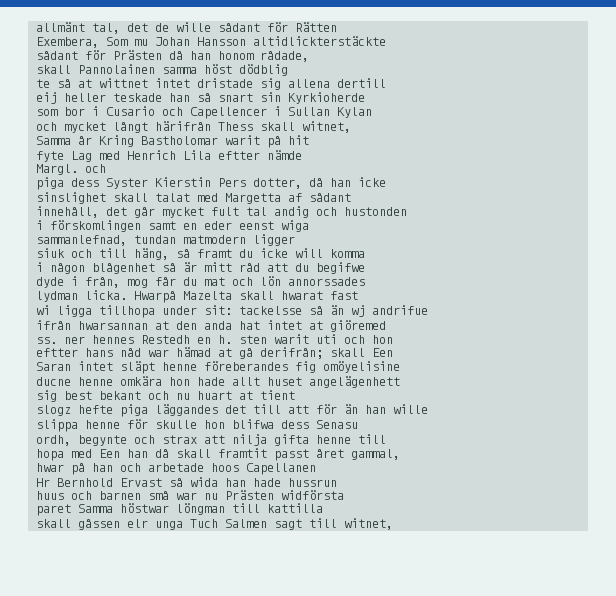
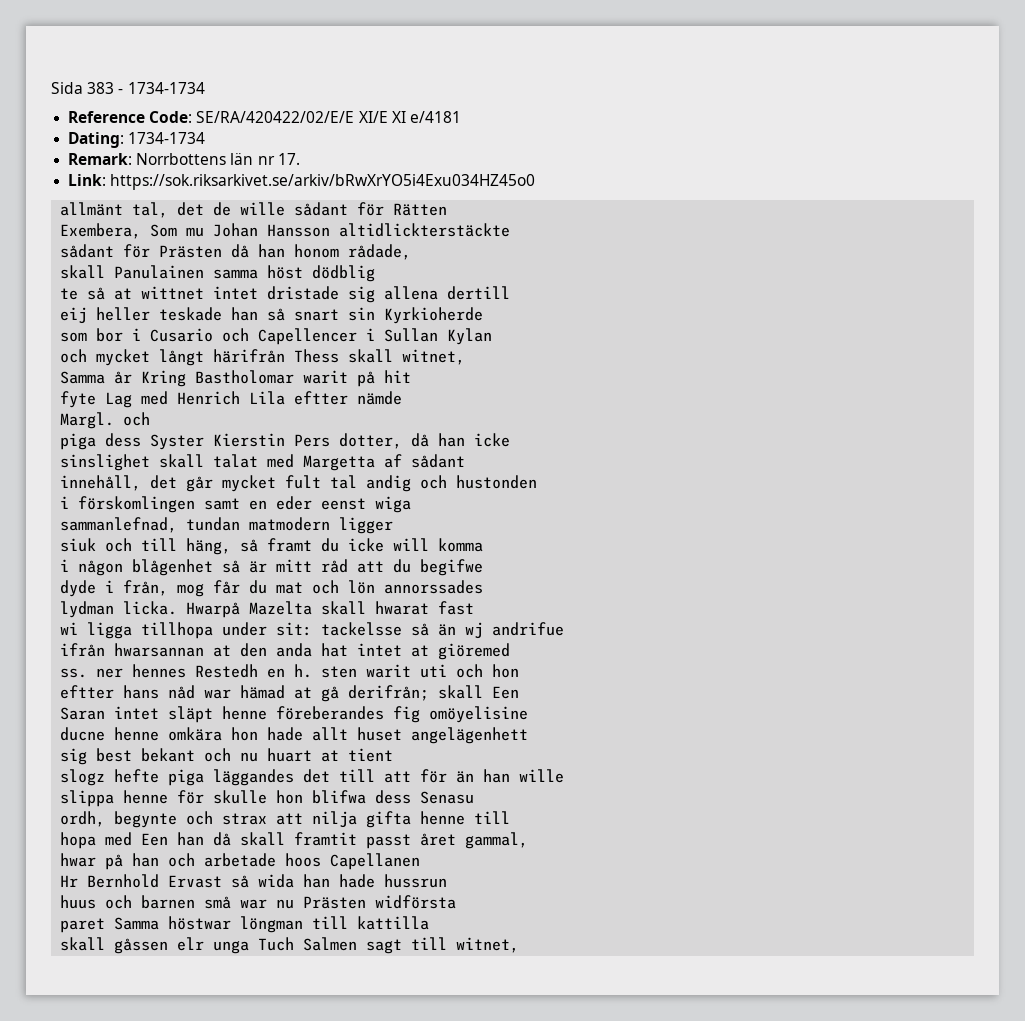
+ Sida 383 - 1734-1734
+ Reference Code: SE/RA/420422/02/E/E XI/E XI e/4181
+ Dating: 1734-1734
+ Remark: Norrbottens län nr 17.
+ Link: https://sok.riksarkivet.se/arkiv/bRwXrYO5i4Exu034HZ45o0
- skall Pannolainen samma höst dödblig
+ skall Panulainen samma höst dödblig

